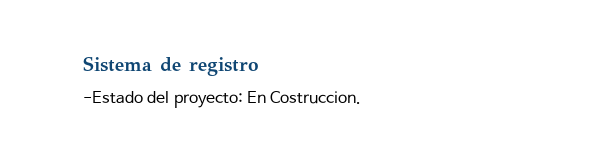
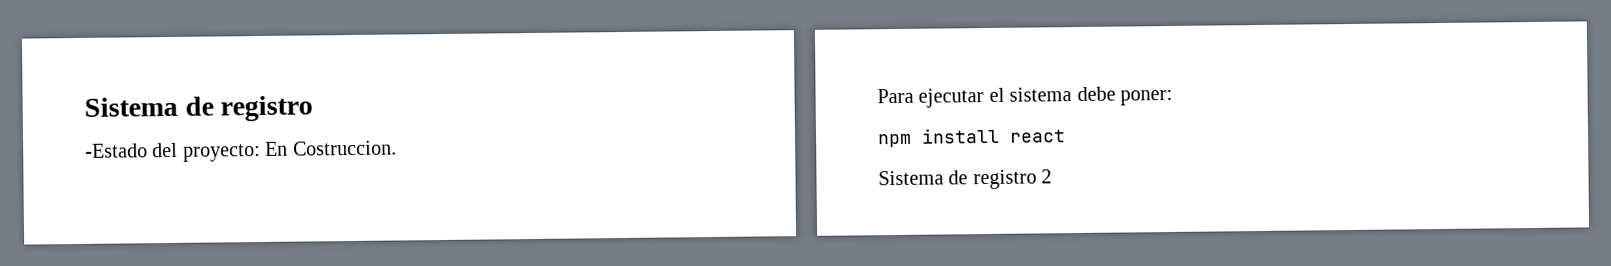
+ Para ejecutar el sistema debe poner:
+ npm install react
+ Sistema de registro 2

